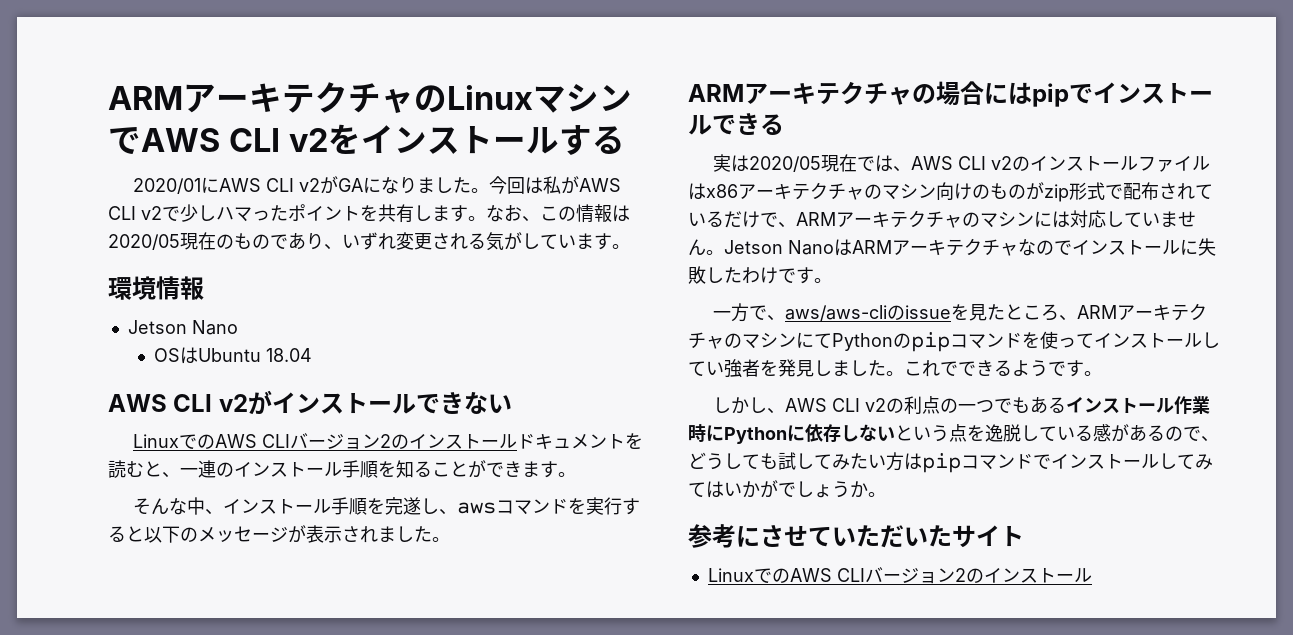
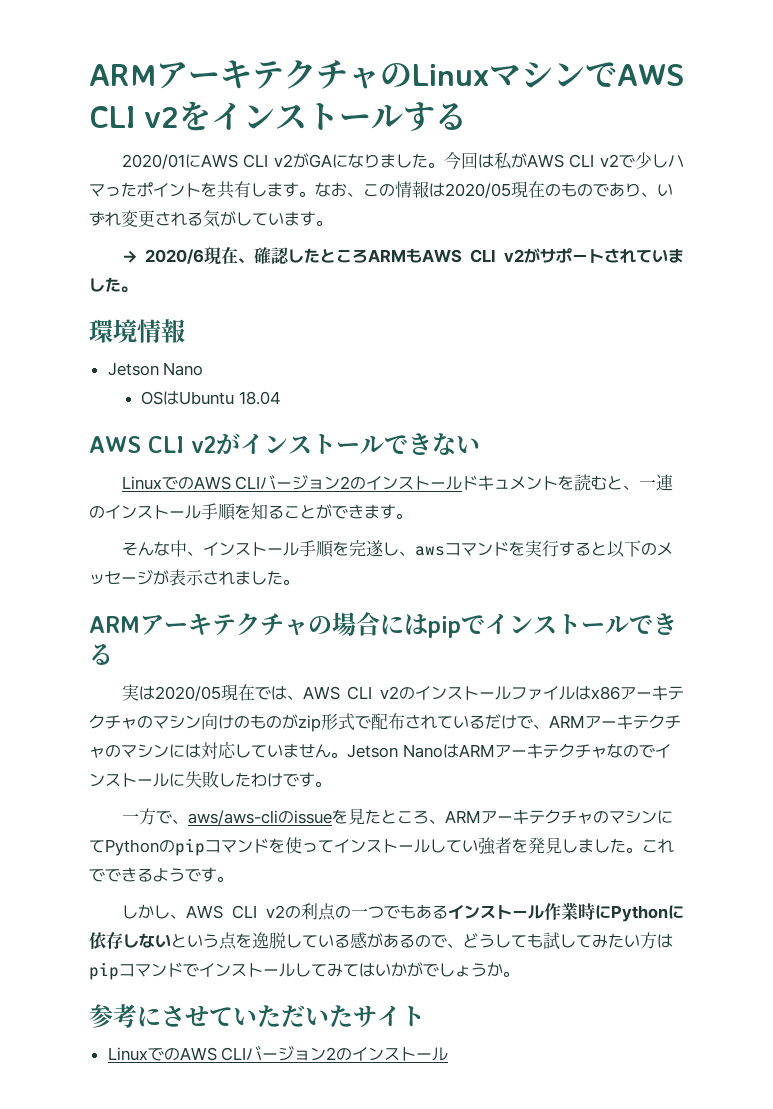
+ → 2020/6現在、確認したところARMもAWS CLI v2がサポートされていました。

